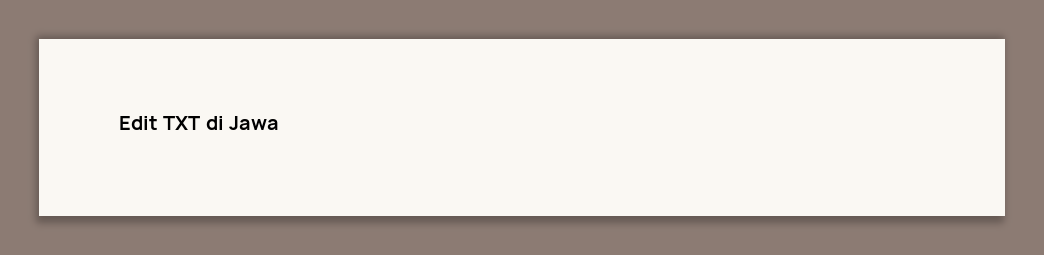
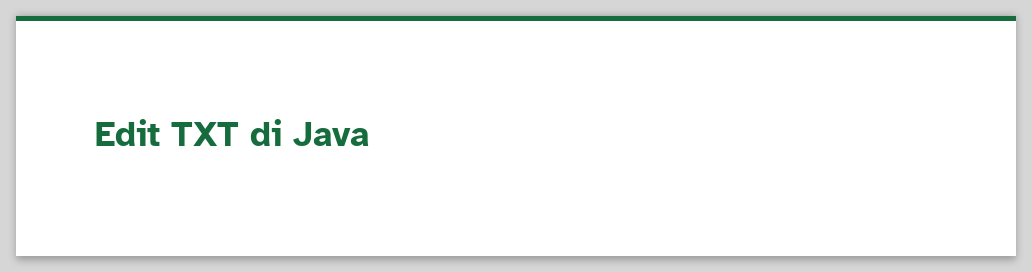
- Edit TXT di Jawa
+ Edit TXT di Java

